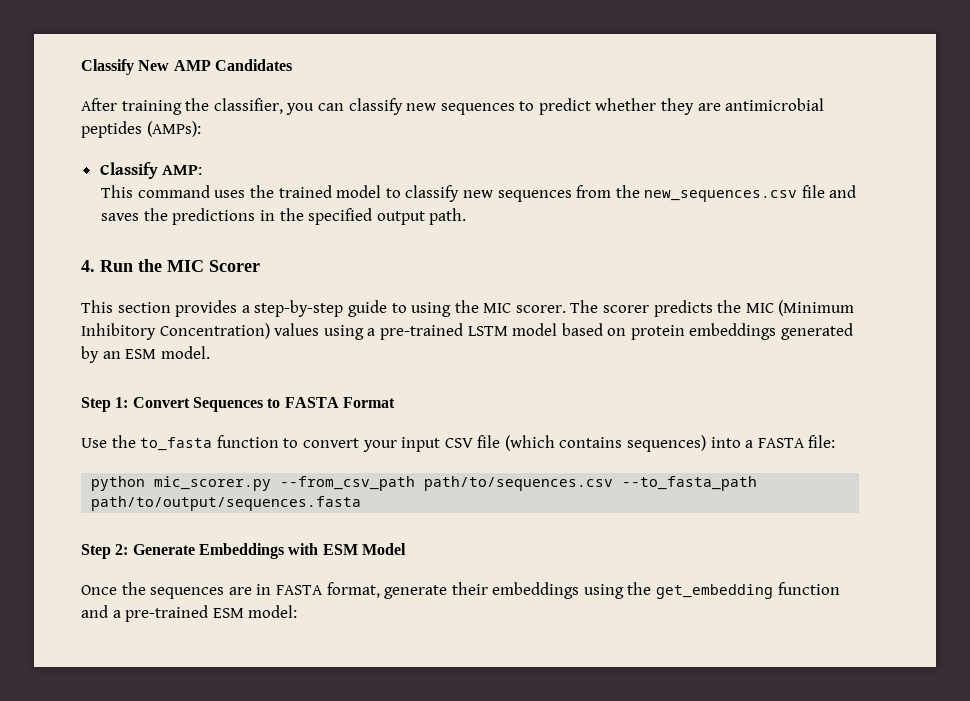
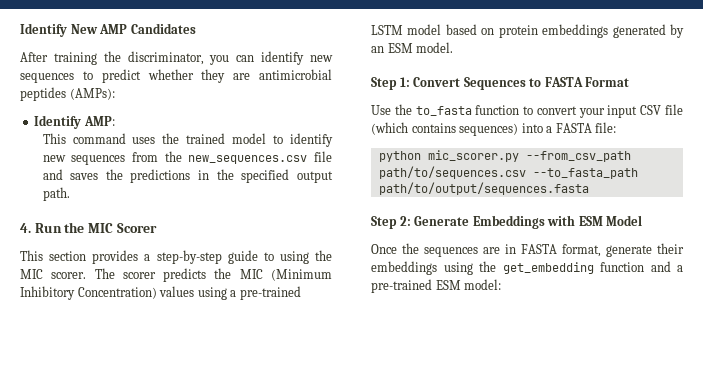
- Classify New AMP Candidates
+ Identify New AMP Candidates
- After training the classifier, you can classify new sequences to predict whether they are antimicrobial peptides (AMPs):
+ After training the discriminator, you can identify new sequences to predict whether they are antimicrobial peptides (AMPs):
- Classify AMP:
+ Identify AMP:
- This command uses the trained model to classify new sequences from the new_sequences.csv file and saves the predictions in the specified output path.
+ This command uses the trained model to identify new sequences from the new_sequences.csv file and saves the predictions in the specified output path.

